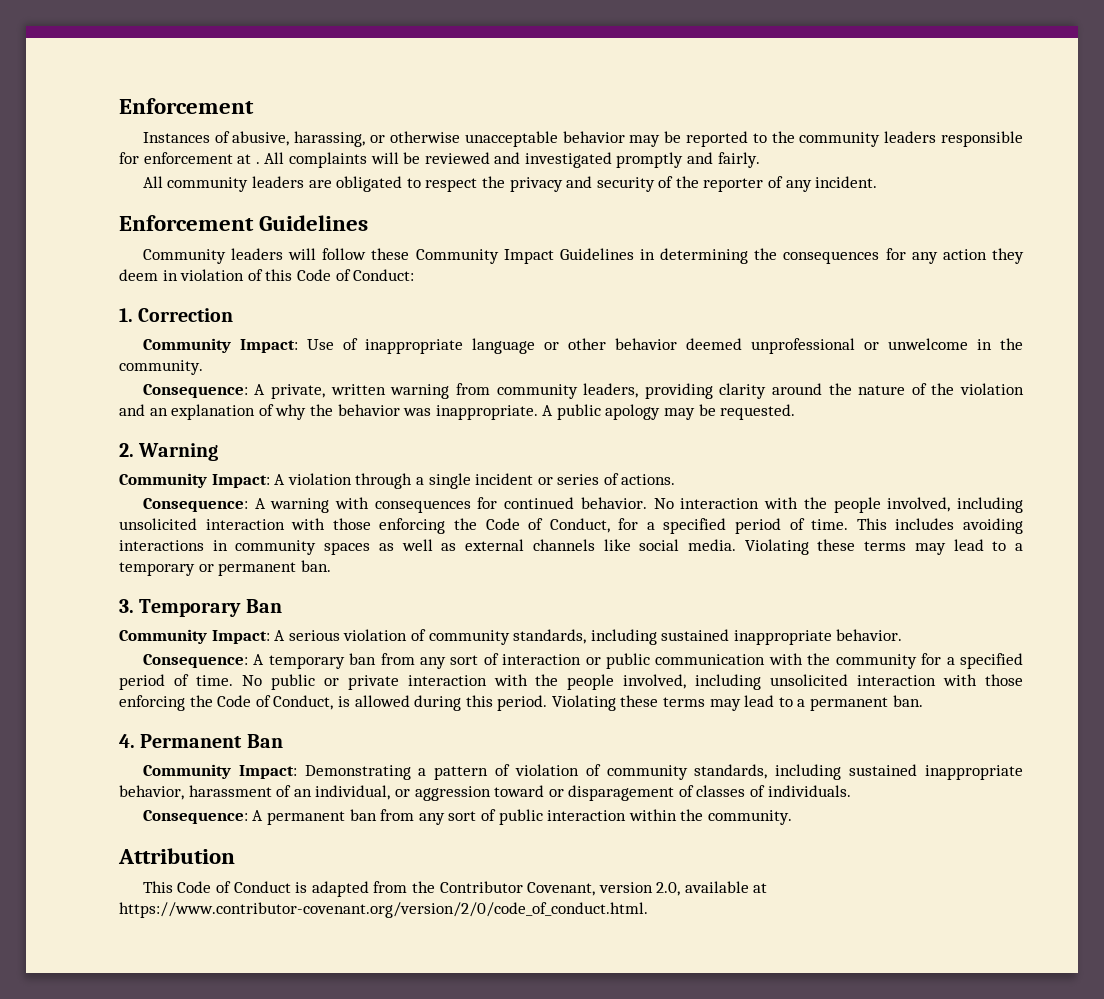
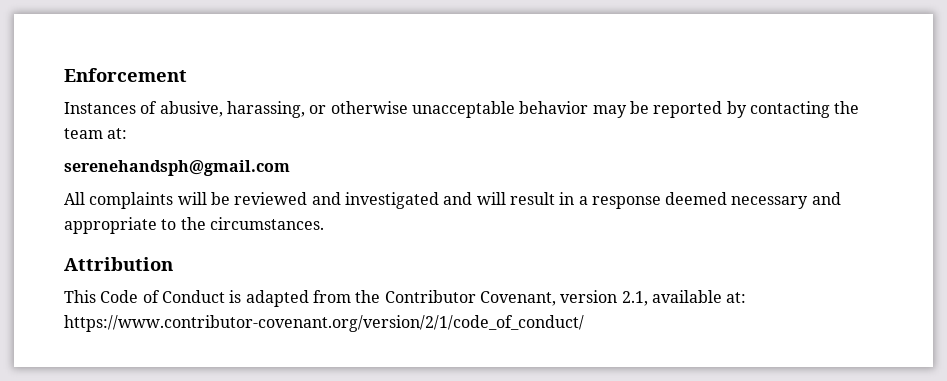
- Instances of abusive, harassing, or otherwise unacceptable behavior may be reported to the community leaders responsible for enforcement at . All complaints will be reviewed and investigated promptly and fairly.
- All community leaders are obligated to respect the privacy and security of the reporter of any incident.
- Enforcement Guidelines
- Community leaders will follow these Community Impact Guidelines in determining the consequences for any action they deem in violation of this Code of Conduct:
- 1. Correction
- Community Impact: Use of inappropriate language or other behavior deemed unprofessional or unwelcome in the community.
- Consequence: A private, written warning from community leaders, providing clarity around the nature of the violation and an explanation of why the behavior was inappropriate. A public apology may be requested.
- 2. Warning
- Community Impact: A violation through a single incident or series of actions.
- Consequence: A warning with consequences for continued behavior. No interaction with the people involved, including unsolicited interaction with those enforcing the Code of Conduct, for a specified period of time. This includes avoiding interactions in community spaces as well as external channels like social media. Violating these terms may lead to a temporary or permanent ban.
- 3. Temporary Ban
- Community Impact: A serious violation of community standards, including sustained inappropriate behavior.
- Consequence: A temporary ban from any sort of interaction or public communication with the community for a specified period of time. No public or private interaction with the people involved, including unsolicited interaction with those enforcing the Code of Conduct, is allowed during this period. Violating these terms may lead to a permanent ban.
- 4. Permanent Ban
- Community Impact: Demonstrating a pattern of violation of community standards, including sustained inappropriate behavior, harassment of an individual, or aggression toward or disparagement of classes of individuals.
- Consequence: A permanent ban from any sort of public interaction within the community.
+ Instances of abusive, harassing, or otherwise unacceptable behavior may be reported by contacting the team at:
+ serenehandsph@gmail.com
+ All complaints will be reviewed and investigated and will result in a response deemed necessary and appropriate to the circumstances.
- This Code of Conduct is adapted from the Contributor Covenant, version 2.0, available at https://www.contributor-covenant.org/version/2/0/code_of_conduct.html.
+ This Code of Conduct is adapted from the Contributor Covenant, version 2.1, available at: https://www.contributor-covenant.org/version/2/1/code_of_conduct/

